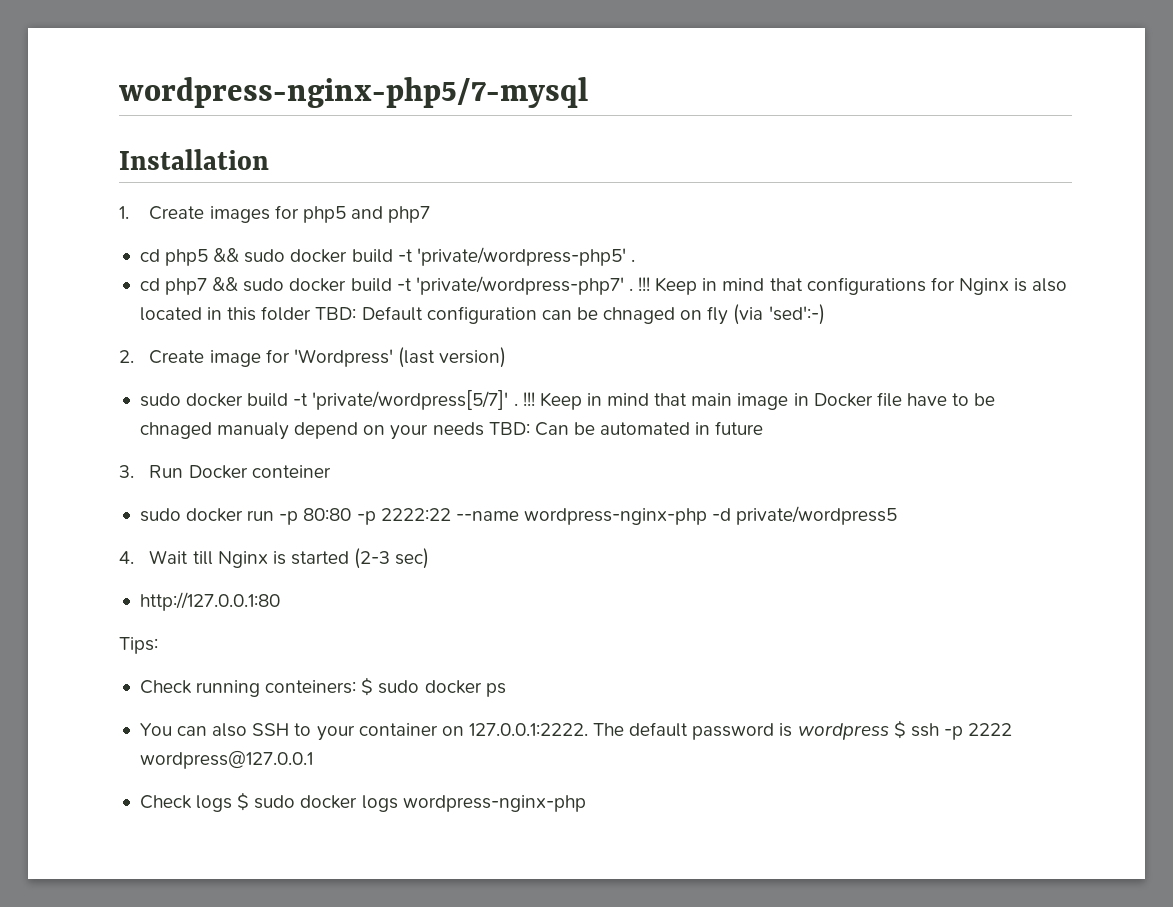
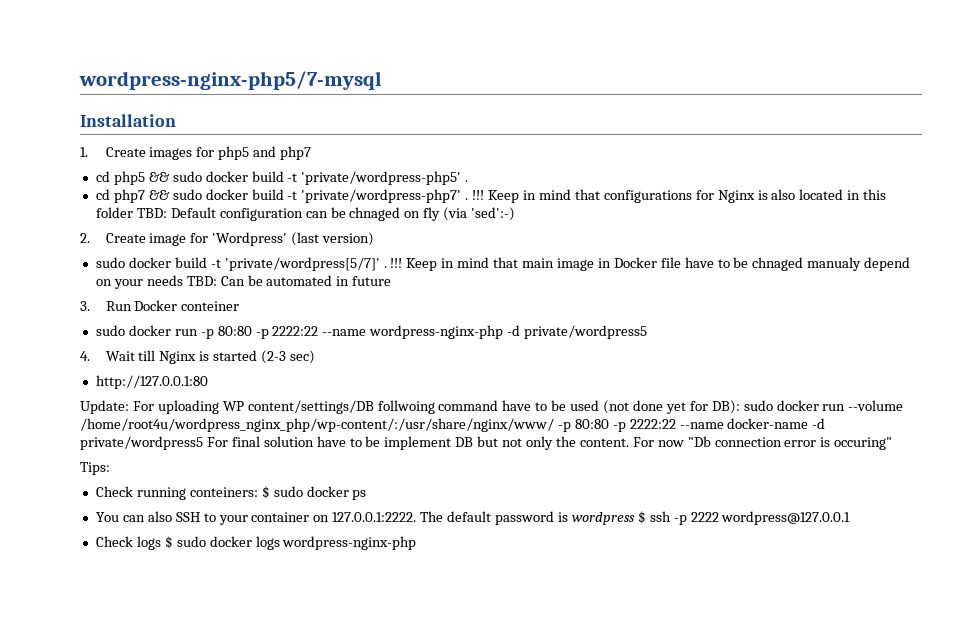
+ Update: For uploading WP content/settings/DB follwoing command have to be used (not done yet for DB): sudo docker run --volume /home/root4u/wordpress_nginx_php/wp-content/:/usr/share/nginx/www/ -p 80:80 -p 2222:22 --name docker-name -d private/wordpress5 For final solution have to be implement DB but not only the content. For now "Db connection error is occuring"

